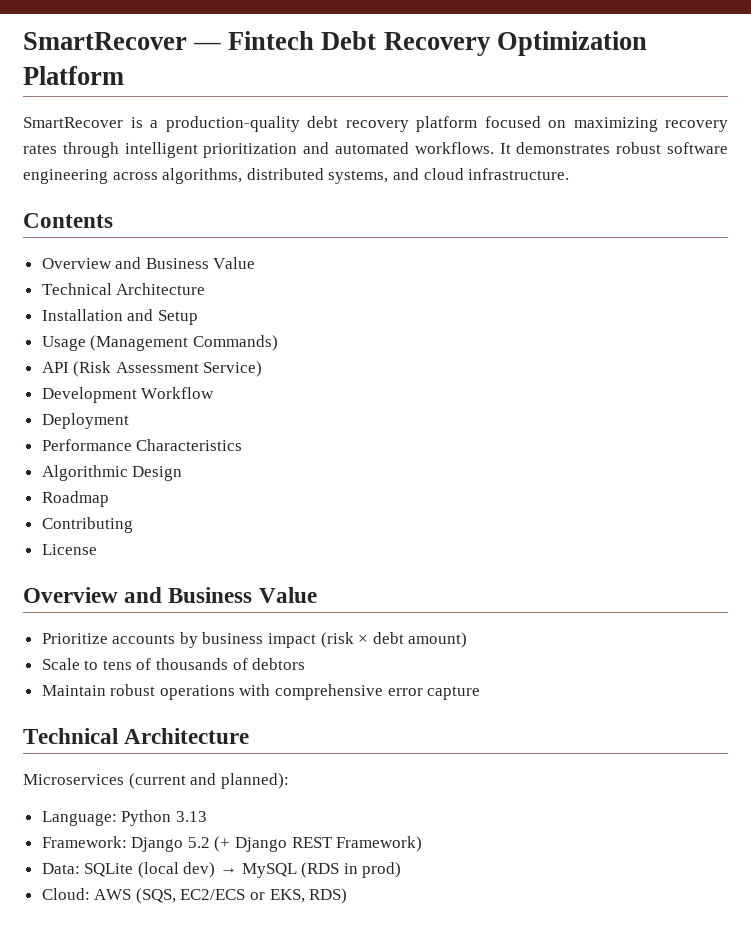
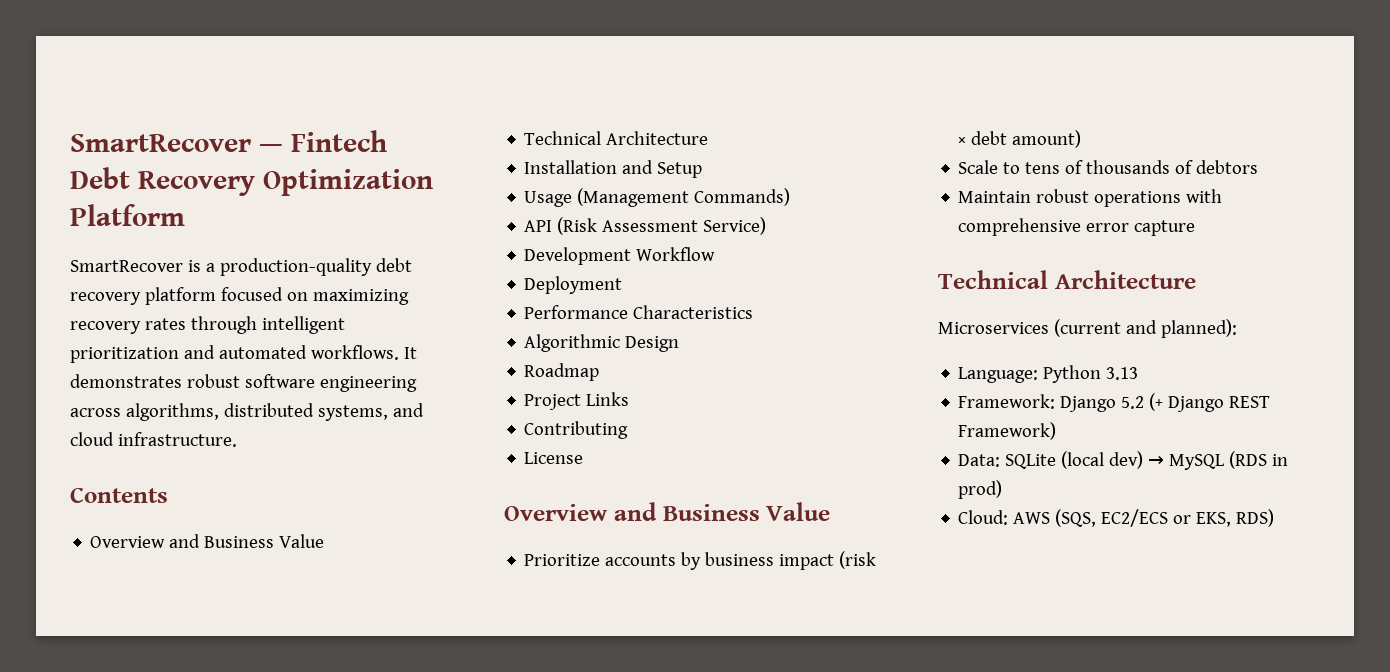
+ Project Links

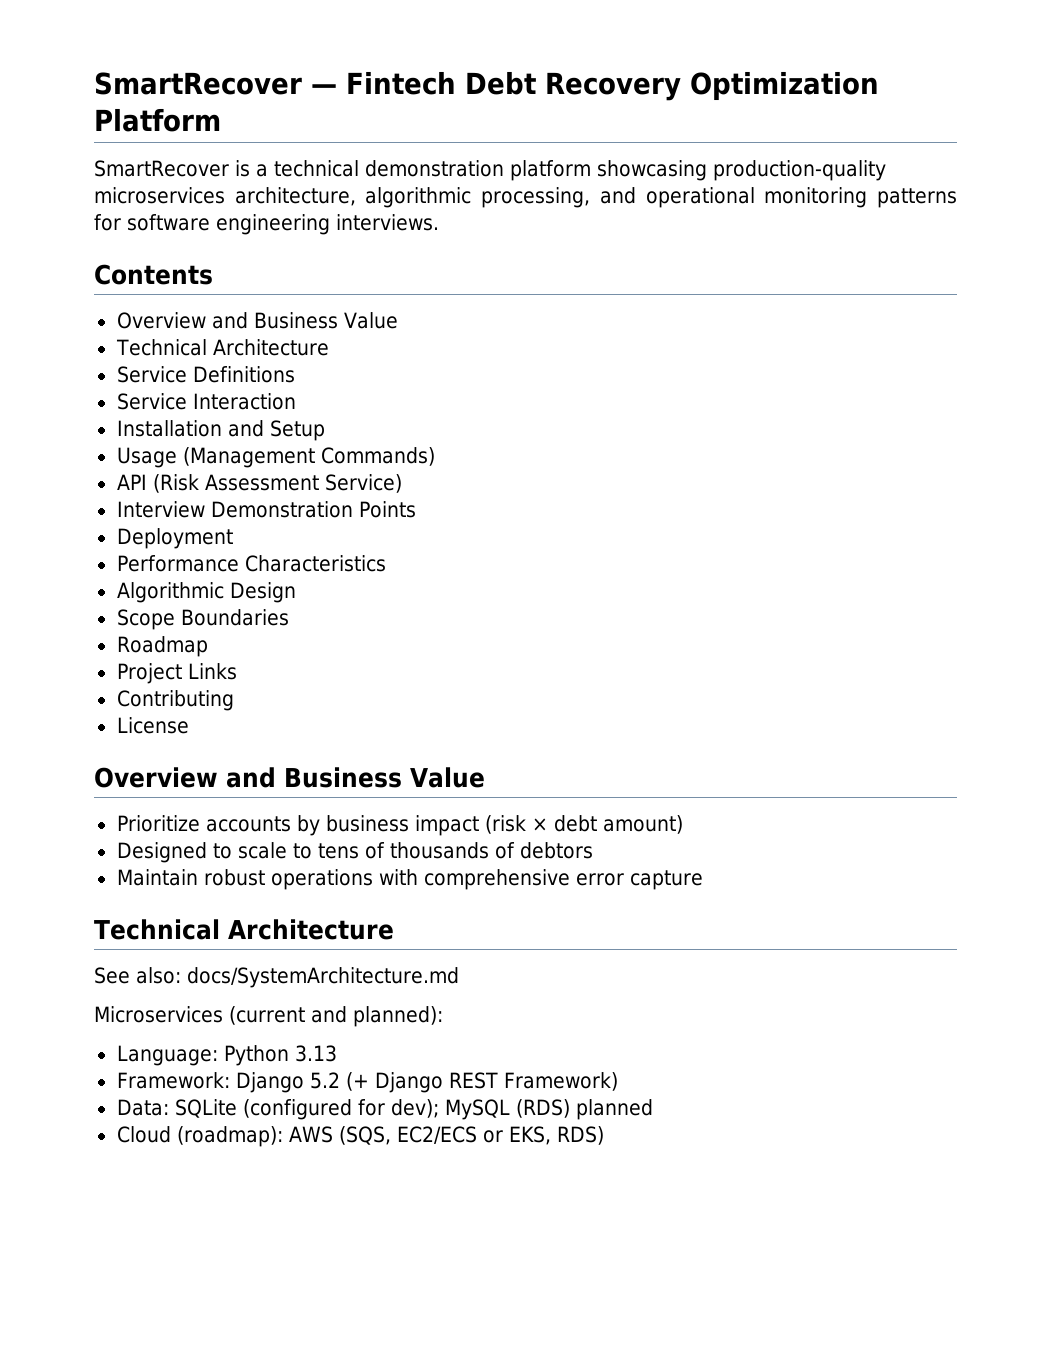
- SmartRecover is a production-quality debt recovery platform focused on maximizing recovery rates through intelligent prioritization and automated workflows. It demonstrates robust software engineering across algorithms, distributed systems, and cloud infrastructure.
+ SmartRecover is a technical demonstration platform showcasing production-quality microservices architecture, algorithmic processing, and operational monitoring patterns for software engineering interviews.
+ Service Definitions
+ Service Interaction
- Development Workflow
+ Interview Demonstration Points
+ Scope Boundaries
- Scale to tens of thousands of debtors
+ Designed to scale to tens of thousands of debtors
+ See also: docs/SystemArchitecture.md
- Data: SQLite (local dev) → MySQL (RDS in prod)
- Cloud: AWS (SQS, EC2/ECS or EKS, RDS)
+ Data: SQLite (configured for dev); MySQL (RDS) planned
+ Cloud (roadmap): AWS (SQS, EC2/ECS or EKS, RDS)

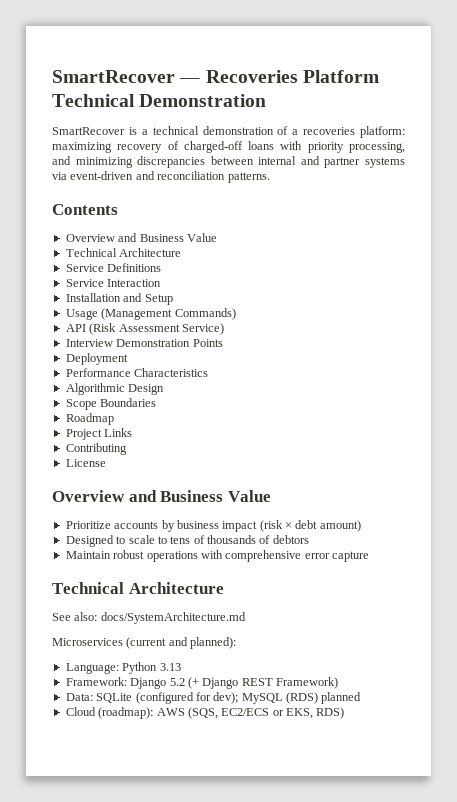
- SmartRecover — Fintech Debt Recovery Optimization Platform
+ SmartRecover — Recoveries Platform Technical Demonstration
- SmartRecover is a technical demonstration platform showcasing production-quality microservices architecture, algorithmic processing, and operational monitoring patterns for software engineering interviews.
+ SmartRecover is a technical demonstration of a recoveries platform: maximizing recovery of charged-off loans with priority processing, and minimizing discrepancies between internal and partner systems via event-driven and reconciliation patterns.

